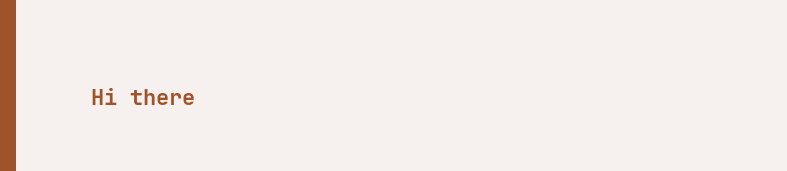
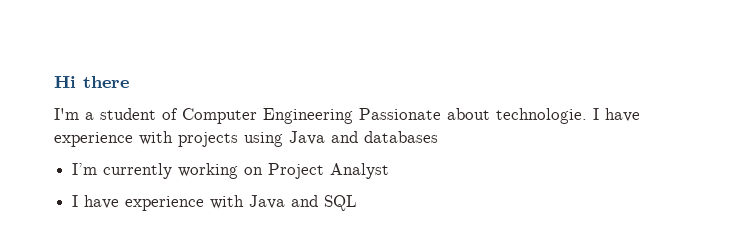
+ I'm a student of Computer Engineering Passionate about technologie. I have experience with projects using Java and databases
+ I’m currently working on Project Analyst
+ I have experience with Java and SQL

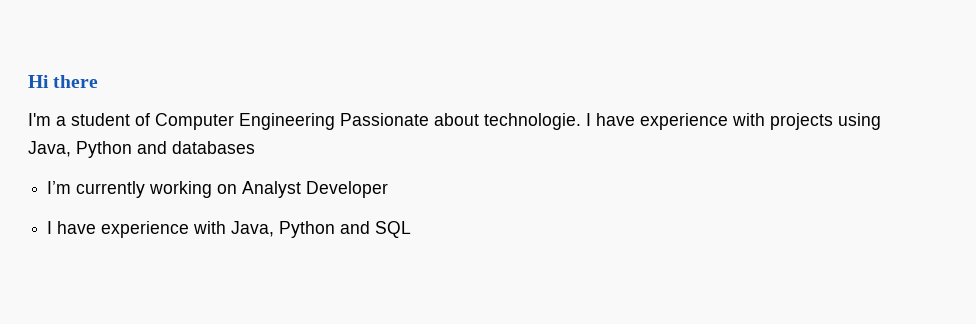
- I have experience with projects using Java and databases
+ I have experience with projects using Java, Python and databases
- I’m currently working on Project Analyst
- I have experience with Java and SQL
+ I’m currently working on Analyst Developer
+ I have experience with Java, Python and SQL

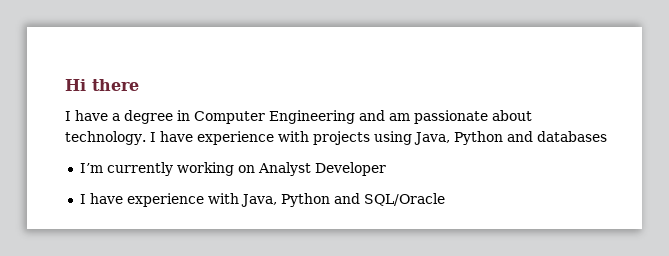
- I'm a student of Computer Engineering Passionate about technologie.
+ I have a degree in Computer Engineering and am passionate about technology.
- I have experience with Java, Python and SQL
+ I have experience with Java, Python and SQL/Oracle

